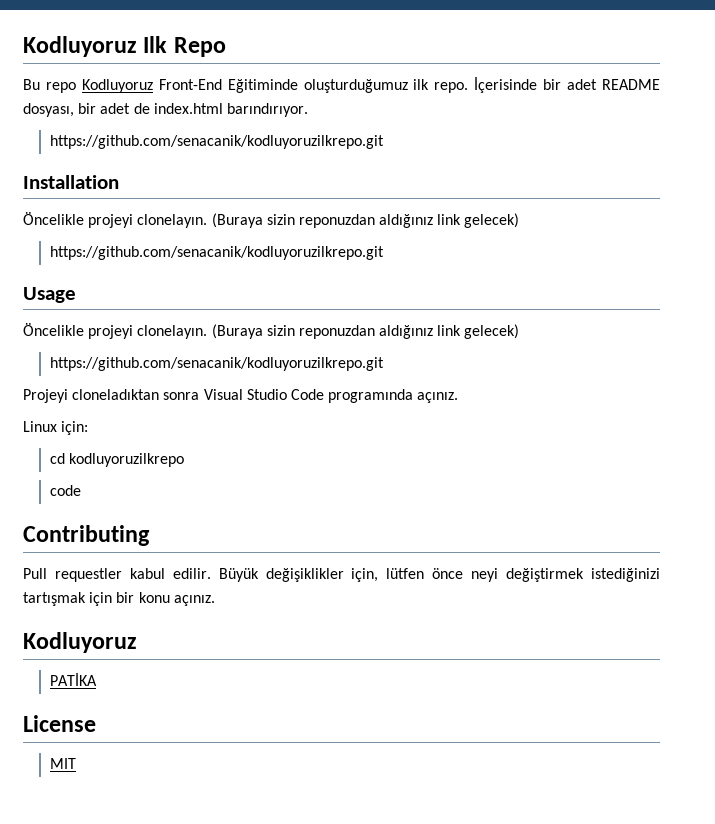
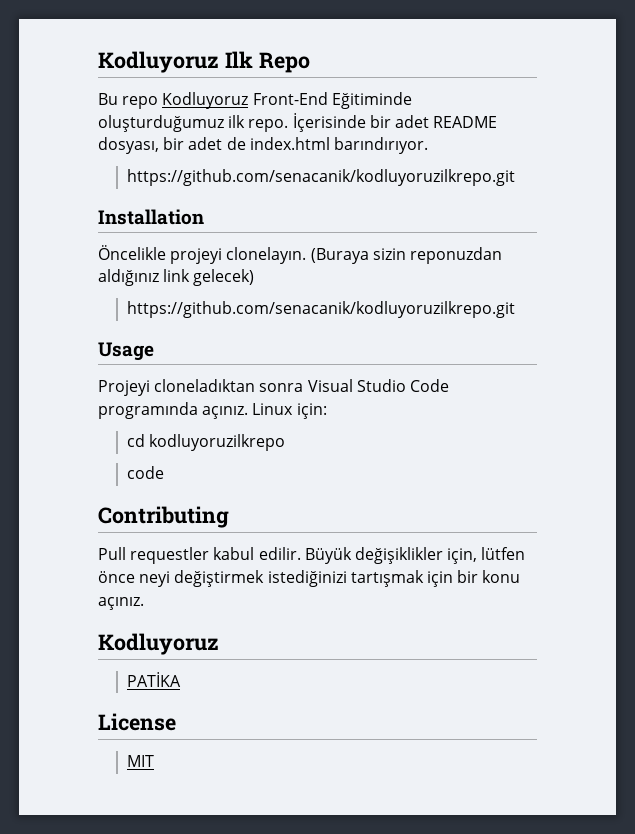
  Usage
- Öncelikle projeyi clonelayın. (Buraya sizin reponuzdan aldığınız link gelecek)
- https://github.com/senacanik/kodluyoruzilkrepo.git
- Projeyi cloneladıktan sonra Visual Studio Code programında açınız.
- Linux için:
+ Projeyi cloneladıktan sonra Visual Studio Code programında açınız. Linux için:

